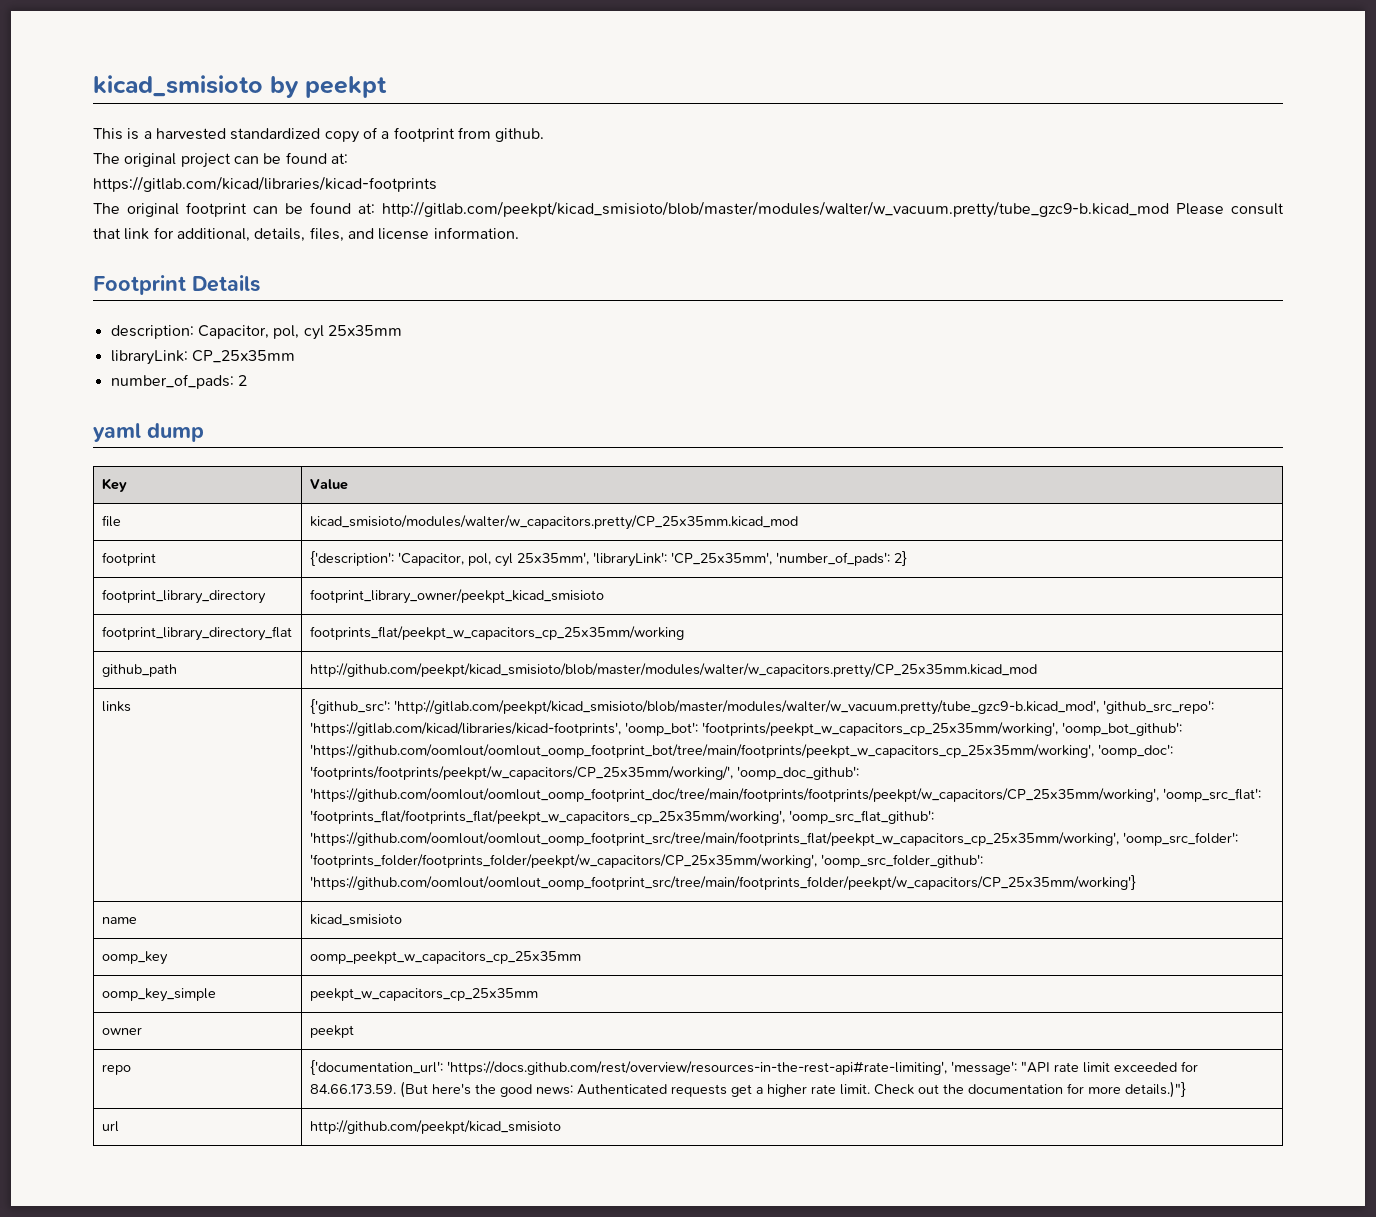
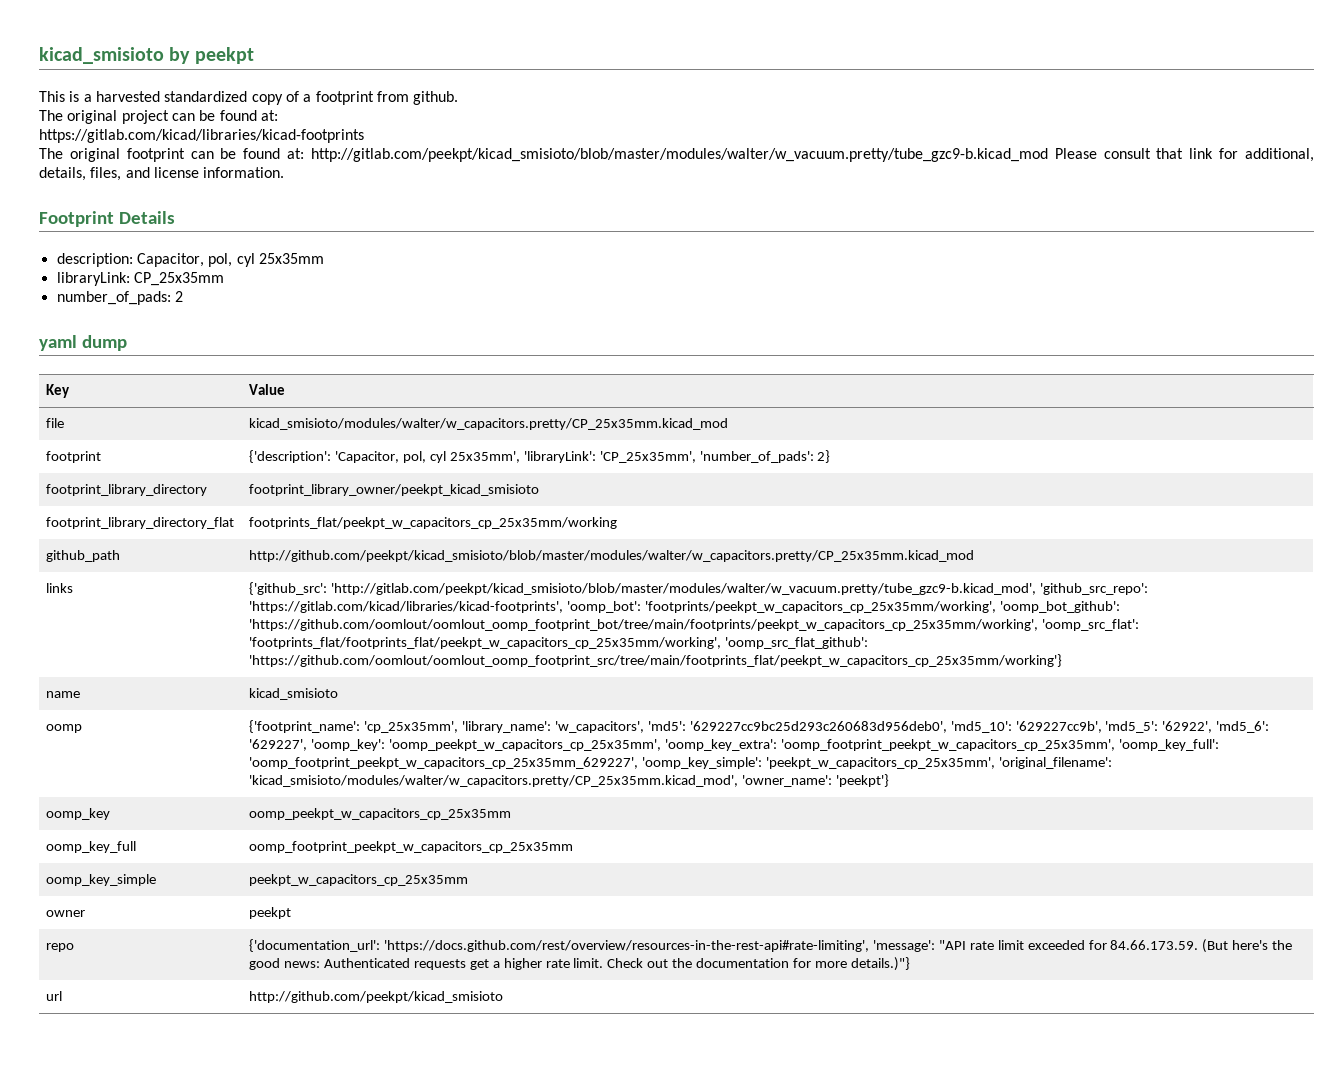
- links | {'github_src': 'http://gitlab.com/peekpt/kicad_smisioto/blob/master/modules/walter/w_vacuum.pretty/tube_gzc9-b.kicad_mod', 'github_src_repo': 'https://gitlab.com/kicad/libraries/kicad-footprints', 'oomp_bot': 'footprints/peekpt_w_capacitors_cp_25x35mm/working', 'oomp_bot_github': 'https://github.com/oomlout/oomlout_oomp_footprint_bot/tree/main/footprints/peekpt_w_capacitors_cp_25x35mm/working', 'oomp_doc': 'footprints/footprints/peekpt/w_capacitors/CP_25x35mm/working/', 'oomp_doc_github': 'https://github.com/oomlout/oomlout_oomp_footprint_doc/tree/main/footprints/footprints/peekpt/w_capacitors/CP_25x35mm/working', 'oomp_src_flat': 'footprints_flat/footprints_flat/peekpt_w_capacitors_cp_25x35mm/working', 'oomp_src_flat_github': 'https://github.com/oomlout/oomlout_oomp_footprint_src/tree/main/footprints_flat/peekpt_w_capacitors_cp_25x35mm/working', 'oomp_src_folder': 'footprints_folder/footprints_folder/peekpt/w_capacitors/CP_25x35mm/working', 'oomp_src_folder_github': 'https://github.com/oomlout/oomlout_oomp_footprint_src/tree/main/footprints_folder/peekpt/w_capacitors/CP_25x35mm/working'}
+ links | {'github_src': 'http://gitlab.com/peekpt/kicad_smisioto/blob/master/modules/walter/w_vacuum.pretty/tube_gzc9-b.kicad_mod', 'github_src_repo': 'https://gitlab.com/kicad/libraries/kicad-footprints', 'oomp_bot': 'footprints/peekpt_w_capacitors_cp_25x35mm/working', 'oomp_bot_github': 'https://github.com/oomlout/oomlout_oomp_footprint_bot/tree/main/footprints/peekpt_w_capacitors_cp_25x35mm/working', 'oomp_src_flat': 'footprints_flat/footprints_flat/peekpt_w_capacitors_cp_25x35mm/working', 'oomp_src_flat_github': 'https://github.com/oomlout/oomlout_oomp_footprint_src/tree/main/footprints_flat/peekpt_w_capacitors_cp_25x35mm/working'}
  name | kicad_smisioto
+ oomp | {'footprint_name': 'cp_25x35mm', 'library_name': 'w_capacitors', 'md5': '629227cc9bc25d293c260683d956deb0', 'md5_10': '629227cc9b', 'md5_5': '62922', 'md5_6': '629227', 'oomp_key': 'oomp_peekpt_w_capacitors_cp_25x35mm', 'oomp_key_extra': 'oomp_footprint_peekpt_w_capacitors_cp_25x35mm', 'oomp_key_full': 'oomp_footprint_peekpt_w_capacitors_cp_25x35mm_629227', 'oomp_key_simple': 'peekpt_w_capacitors_cp_25x35mm', 'original_filename': 'kicad_smisioto/modules/walter/w_capacitors.pretty/CP_25x35mm.kicad_mod', 'owner_name': 'peekpt'}
+ oomp_key_full | oomp_footprint_peekpt_w_capacitors_cp_25x35mm

